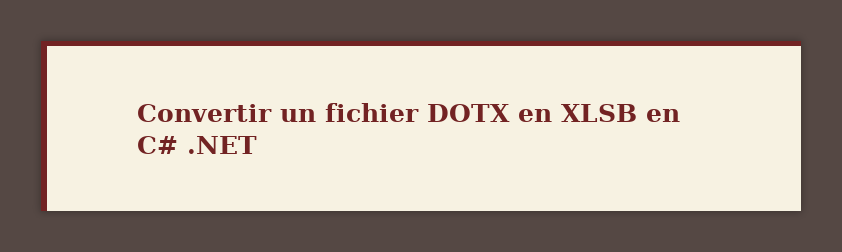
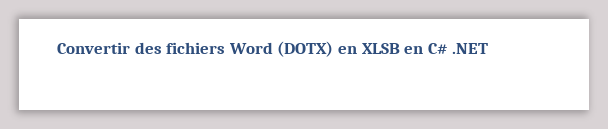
- Convertir un fichier DOTX en XLSB en C# .NET
+ Convertir des fichiers Word (DOTX) en XLSB en C# .NET

